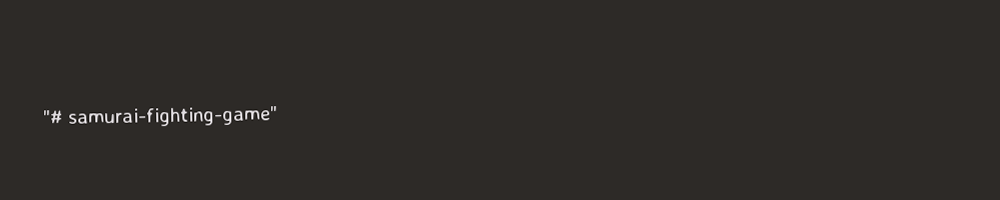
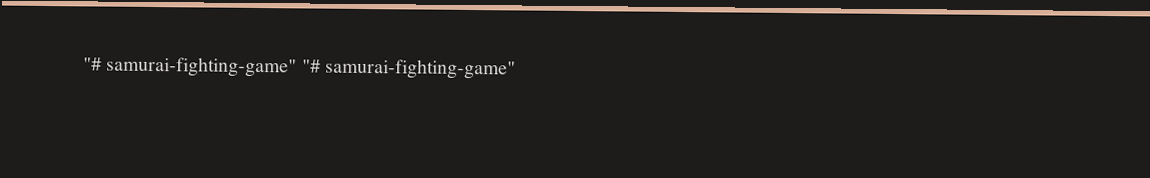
- "# samurai-fighting-game"
+ "# samurai-fighting-game" "# samurai-fighting-game"

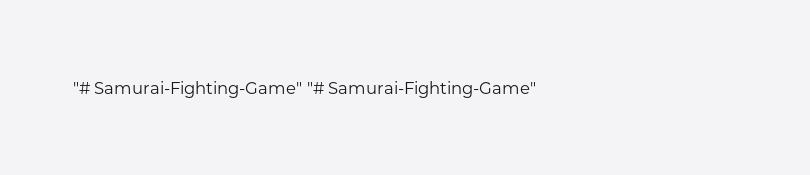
- "# samurai-fighting-game" "# samurai-fighting-game"
+ "# Samurai-Fighting-Game" "# Samurai-Fighting-Game"

